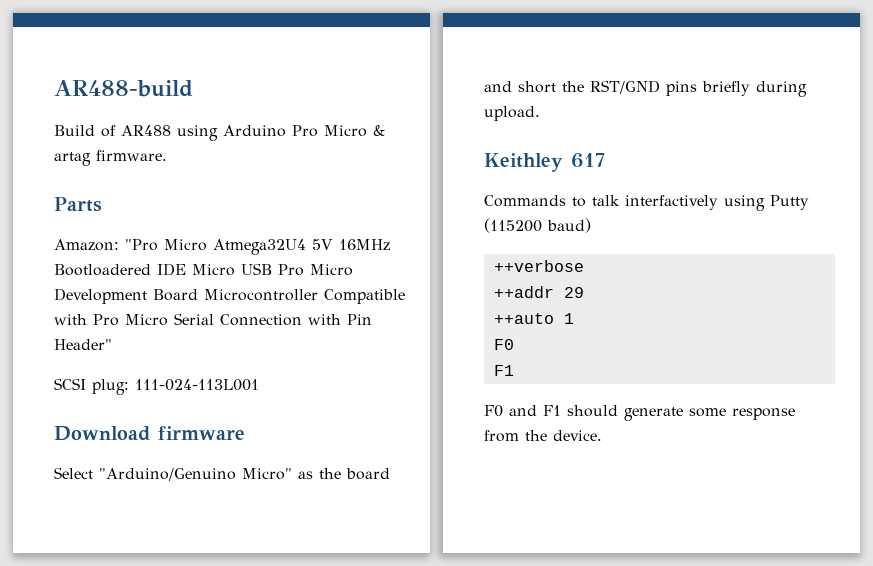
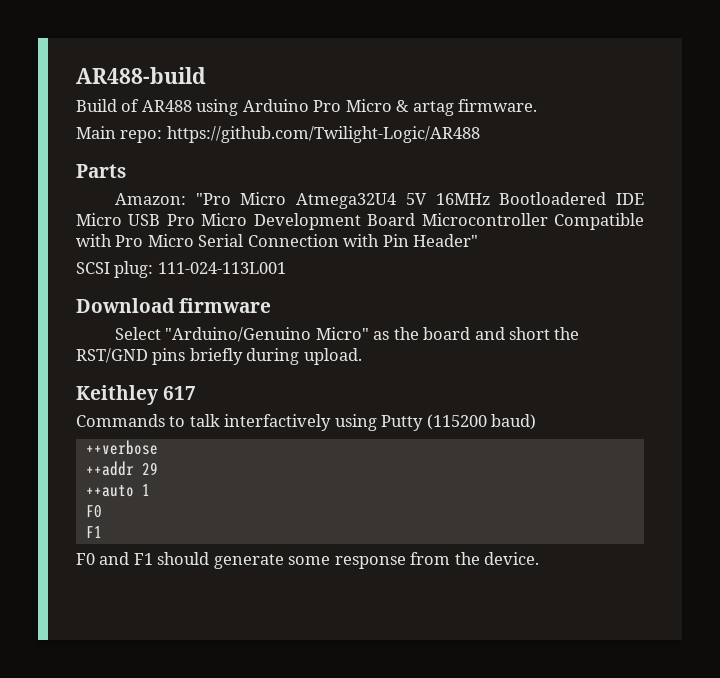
+ Main repo: https://github.com/Twilight-Logic/AR488

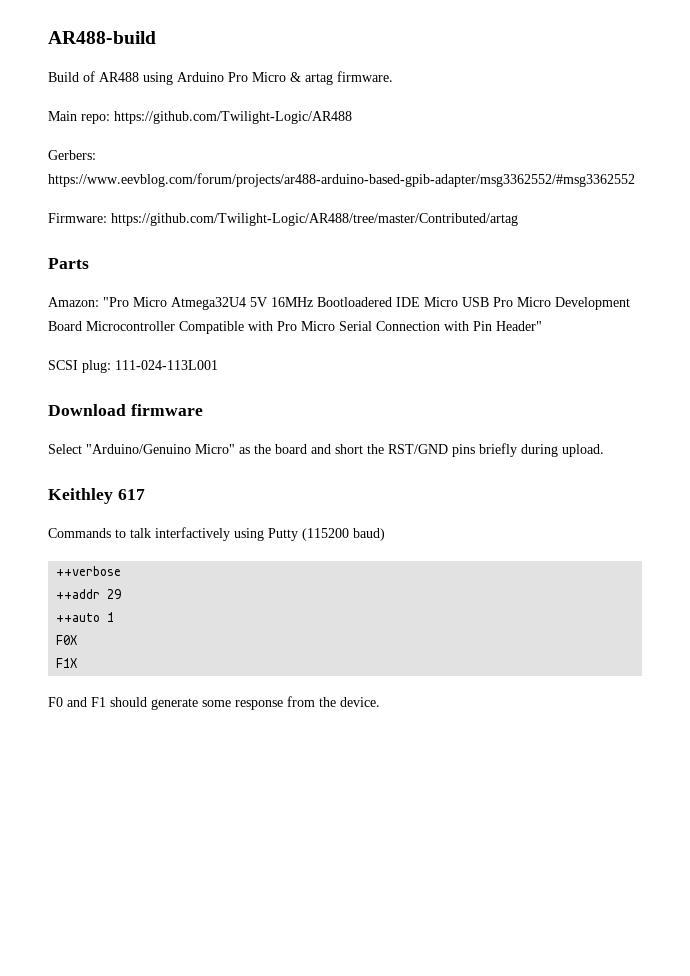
+ Gerbers: https://www.eevblog.com/forum/projects/ar488-arduino-based-gpib-adapter/msg3362552/#msg3362552
+ Firmware: https://github.com/Twilight-Logic/AR488/tree/master/Contributed/artag
  ++auto 1
- F0
- F1
+ F0X
+ F1X

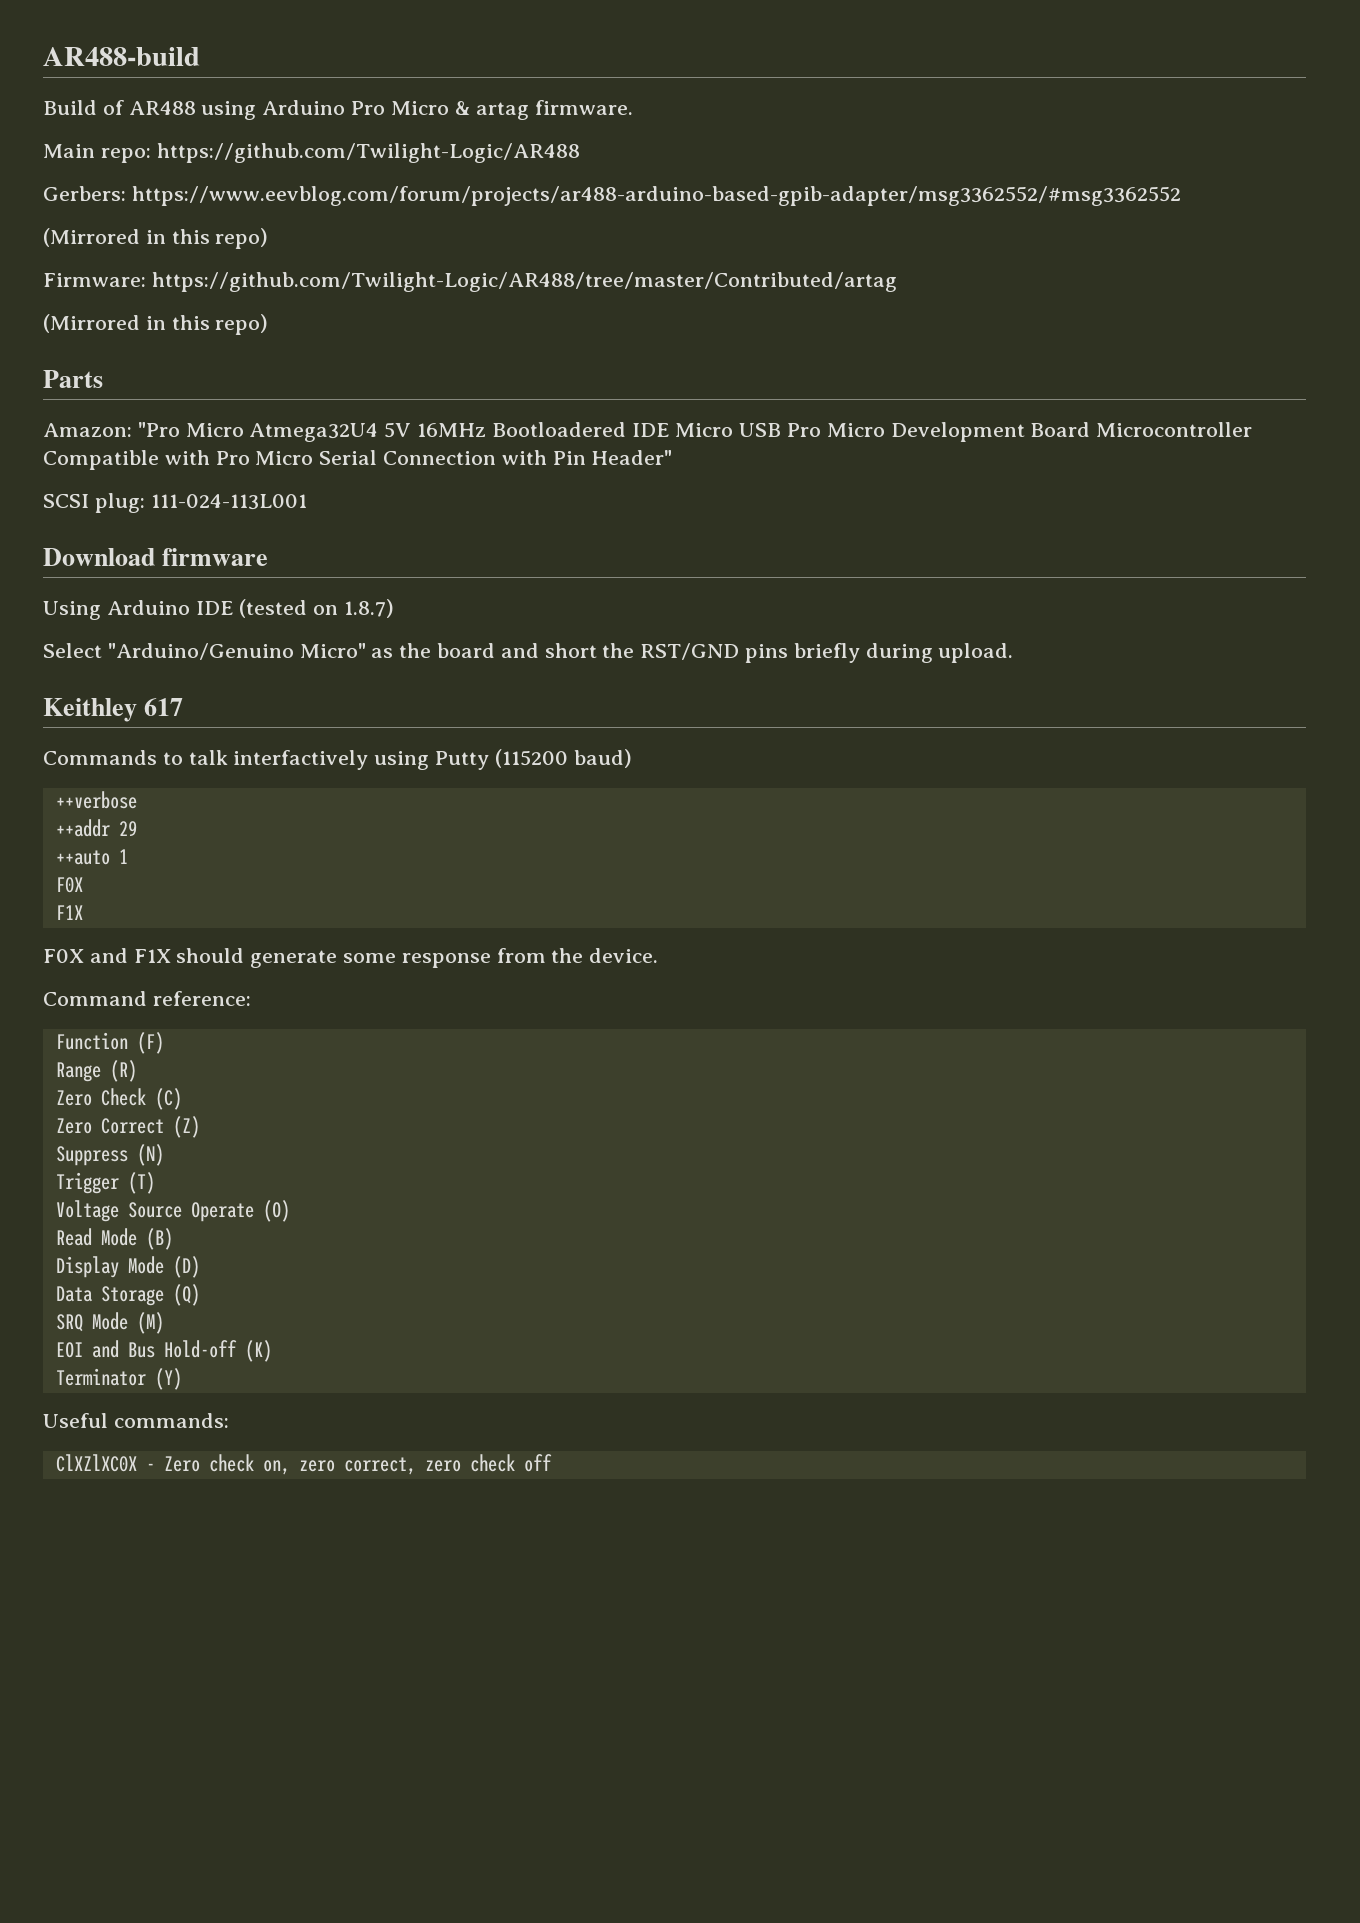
  Gerbers: https://www.eevblog.com/forum/projects/ar488-arduino-based-gpib-adapter/msg3362552/#msg3362552
+ (Mirrored in this repo)
  Firmware: https://github.com/Twilight-Logic/AR488/tree/master/Contributed/artag
+ (Mirrored in this repo)
+ Using Arduino IDE (tested on 1.8.7)
- F0 and F1 should generate some response from the device.
+ F0X and F1X should generate some response from the device.
+ Command reference:
+ Function (F)
+ Range (R)
+ Zero Check (C)
+ Zero Correct (Z)
+ Suppress (N)
+ Trigger (T)
+ Voltage Source Operate (O)
+ Read Mode (B)
+ Display Mode (D)
+ Data Storage (Q)
+ SRQ Mode (M)
+ EOI and Bus Hold-off (K)
+ Terminator (Y)
+ Useful commands:
+ ClXZlXC0X - Zero check on, zero correct, zero check off

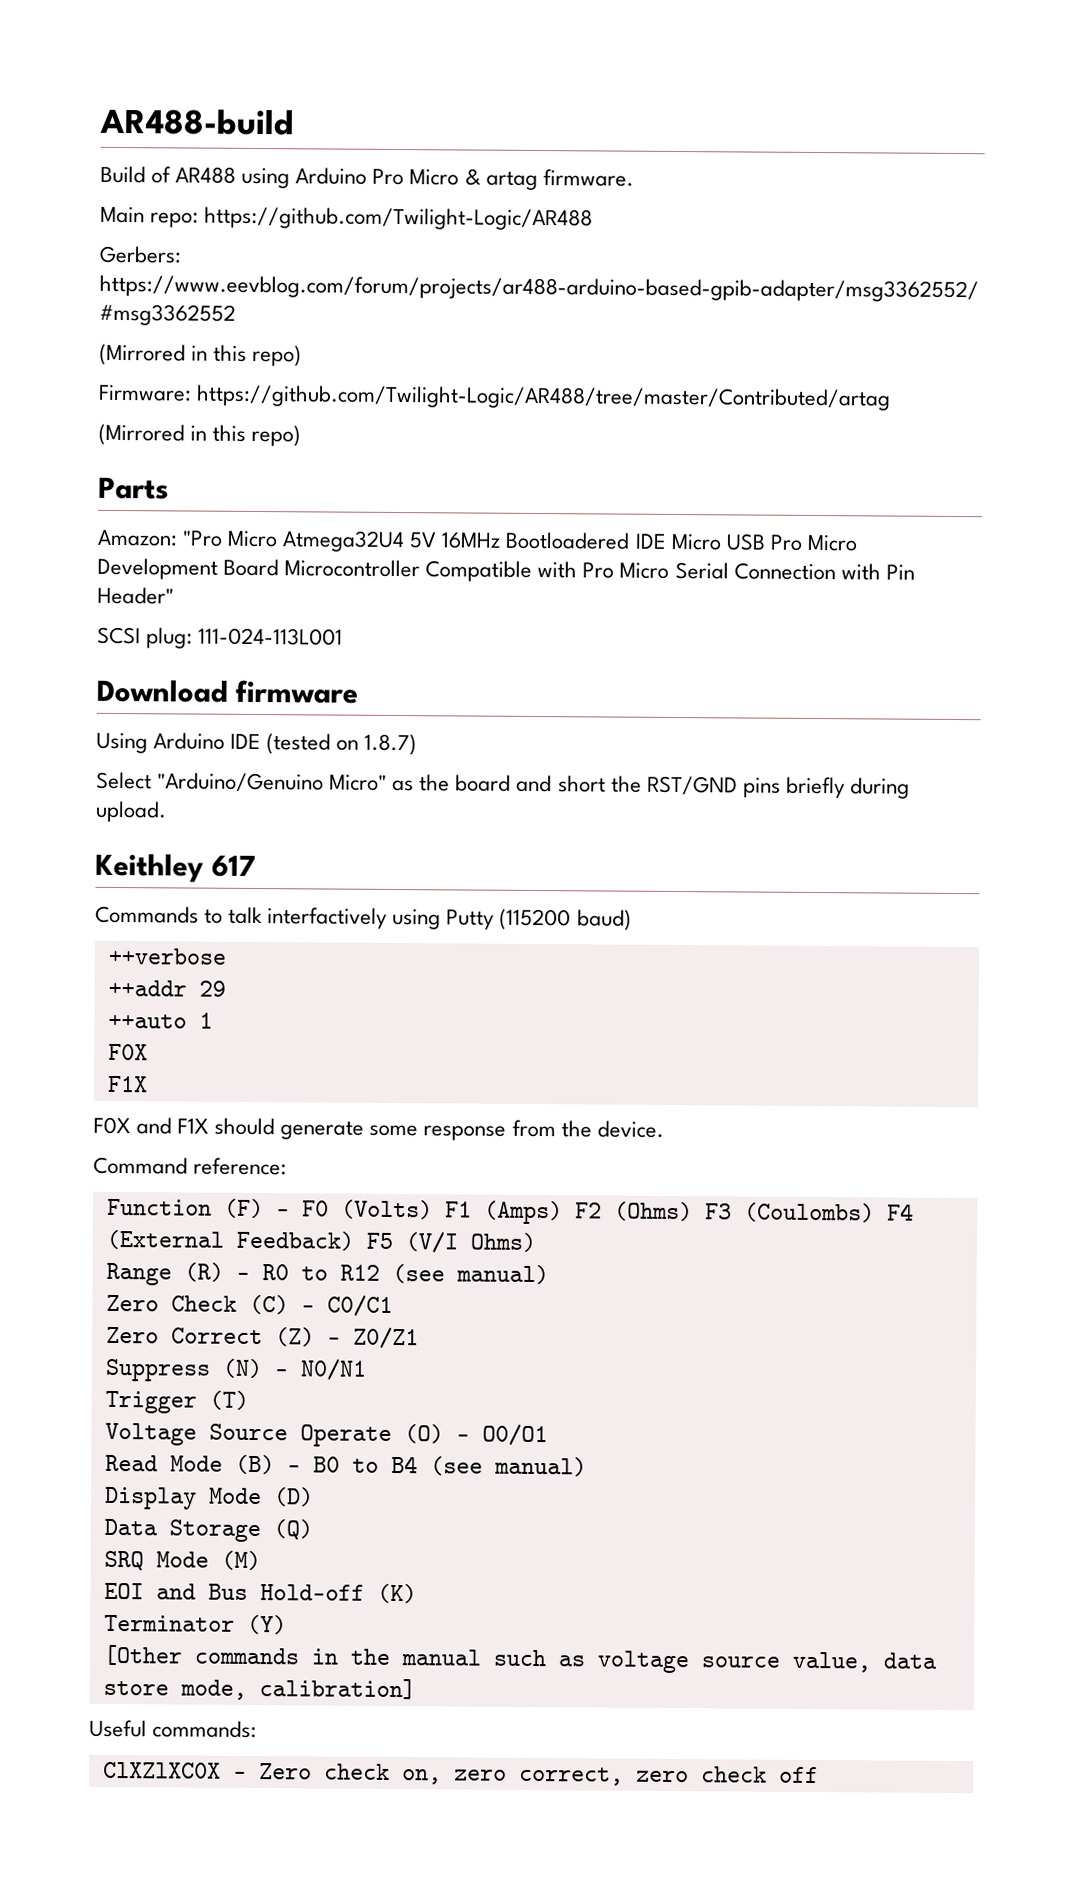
- Function (F)
- Range (R)
+ Function (F) - F0 (Volts) F1 (Amps) F2 (Ohms) F3 (Coulombs) F4 (External Feedback) F5 (V/I Ohms)
+ Range (R) - R0 to R12 (see manual)
- Zero Check (C)
+ Zero Check (C) - C0/C1
- Zero Correct (Z)
+ Zero Correct (Z) - Z0/Z1
- Suppress (N)
+ Suppress (N) - N0/N1
- Voltage Source Operate (O)
+ Voltage Source Operate (O) - O0/O1
- Read Mode (B)
+ Read Mode (B) - B0 to B4 (see manual)
+ [Other commands in the manual such as voltage source value, data store mode, calibration]

